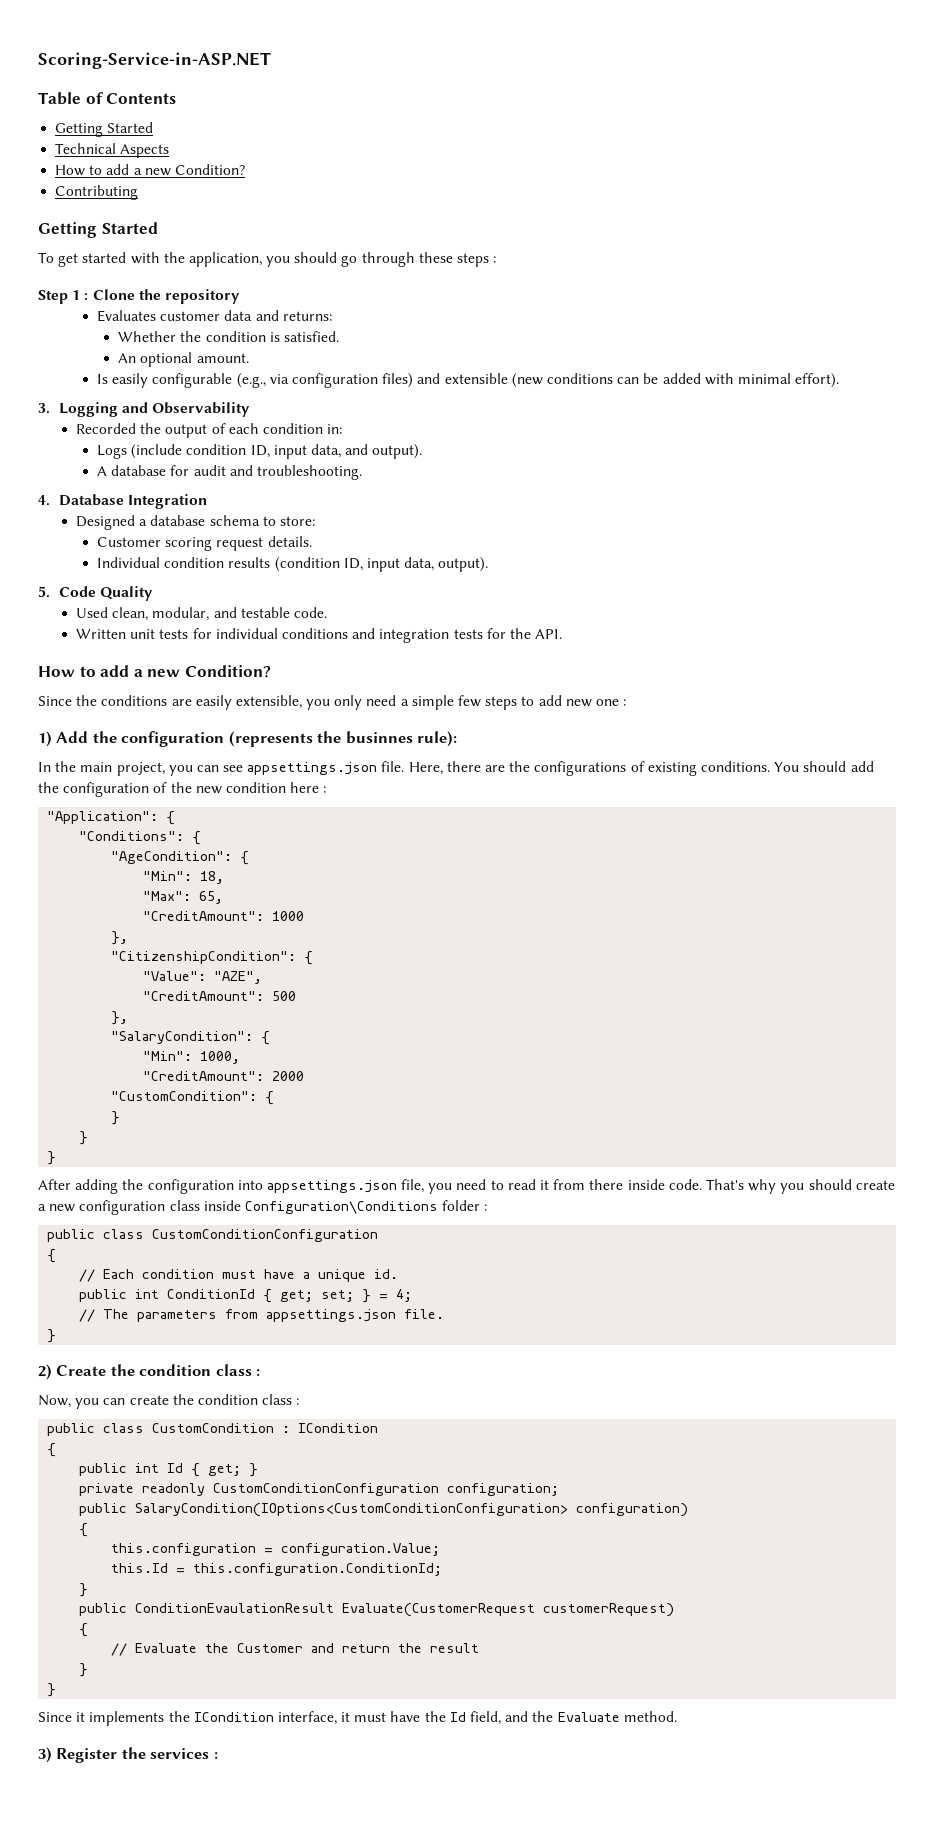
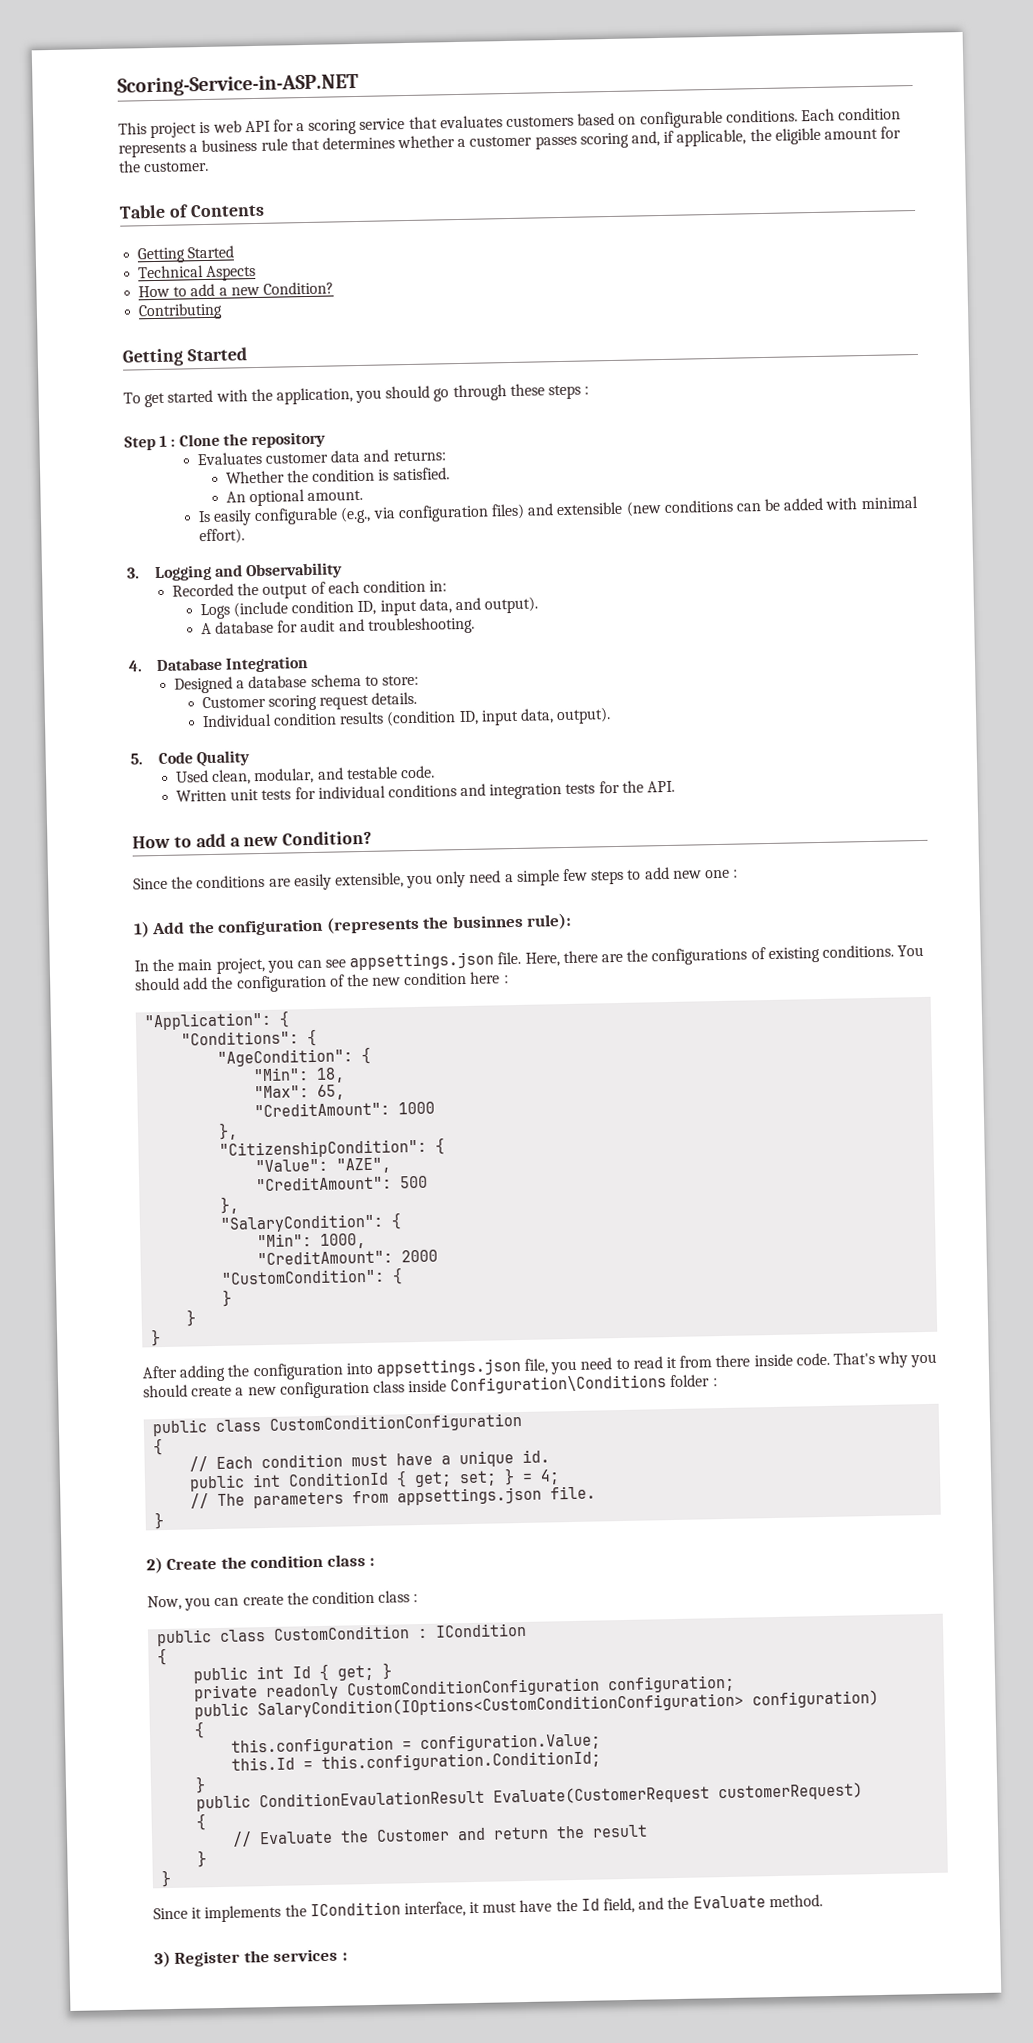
+ This project is web API for a scoring service that evaluates customers based on configurable conditions. Each condition represents a business rule that determines whether a customer passes scoring and, if applicable, the eligible amount for the customer.

